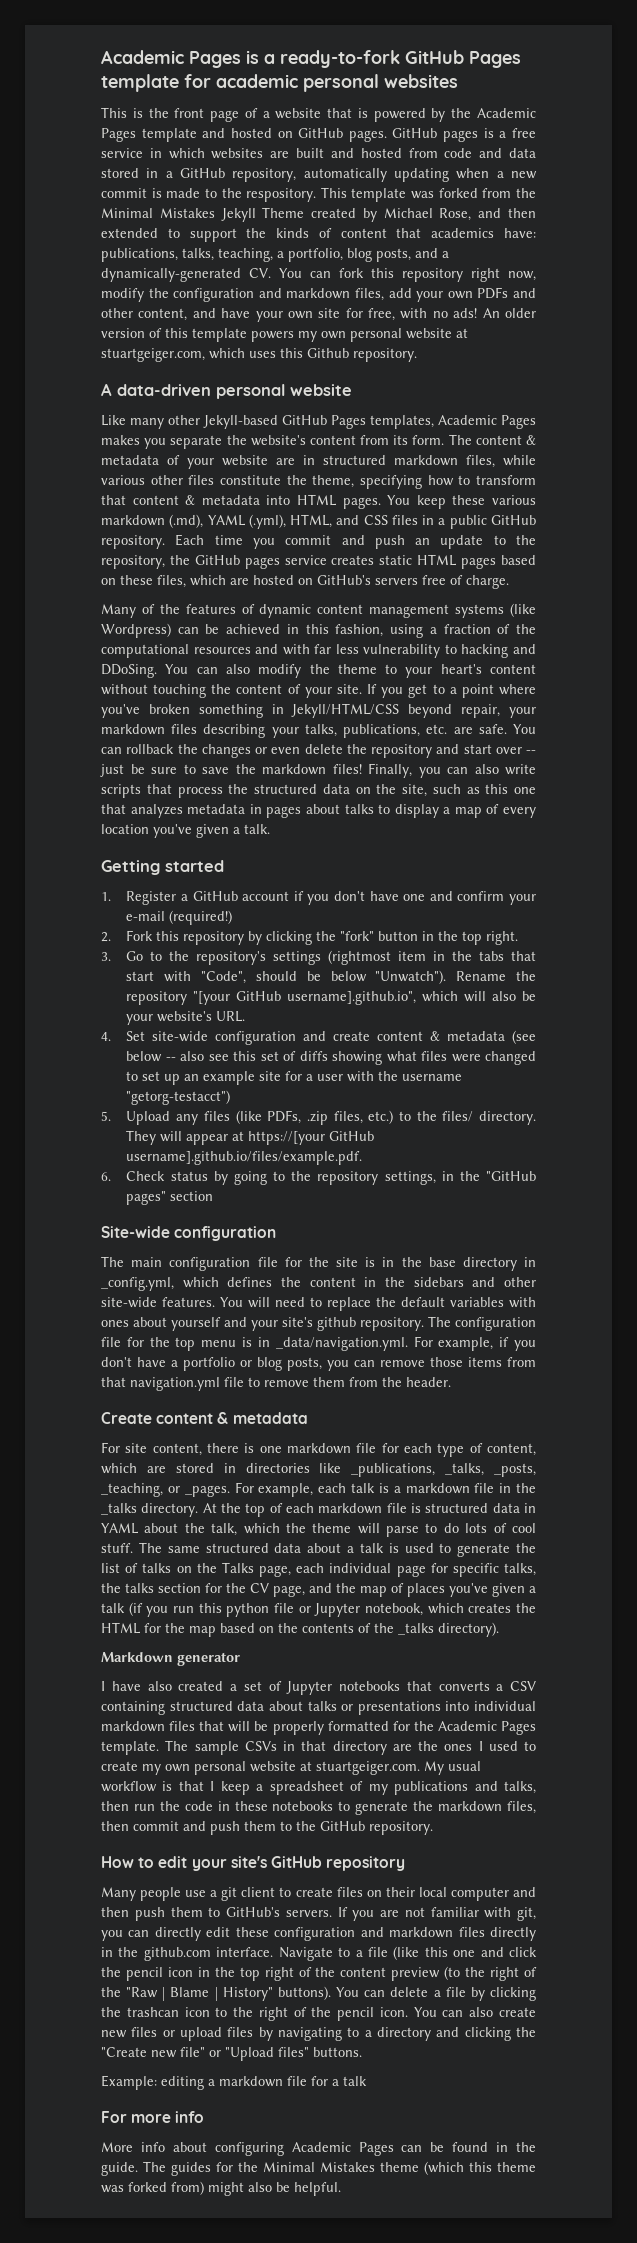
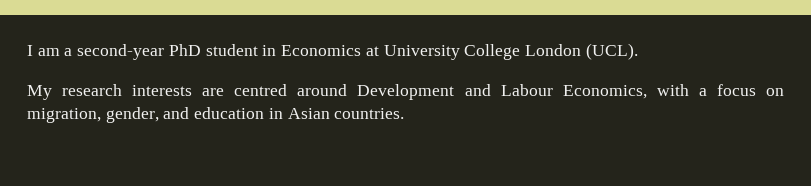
- Academic Pages is a ready-to-fork GitHub Pages template for academic personal websites
- This is the front page of a website that is powered by the Academic Pages template and hosted on GitHub pages. GitHub pages is a free service in which websites are built and hosted from code and data stored in a GitHub repository, automatically updating when a new commit is made to the respository. This template was forked from the Minimal Mistakes Jekyll Theme created by Michael Rose, and then extended to support the kinds of content that academics have: publications, talks, teaching, a portfolio, blog posts, and a dynamically-generated CV. You can fork this repository right now, modify the configuration and markdown files, add your own PDFs and other content, and have your own site for free, with no ads! An older version of this template powers my own personal website at stuartgeiger.com, which uses this Github repository.
- A data-driven personal website
- Like many other Jekyll-based GitHub Pages templates, Academic Pages makes you separate the website's content from its form. The content & metadata of your website are in structured markdown files, while various other files constitute the theme, specifying how to transform that content & metadata into HTML pages. You keep these various markdown (.md), YAML (.yml), HTML, and CSS files in a public GitHub repository. Each time you commit and push an update to the repository, the GitHub pages service creates static HTML pages based on these files, which are hosted on GitHub's servers free of charge.
- Many of the features of dynamic content management systems (like Wordpress) can be achieved in this fashion, using a fraction of the computational resources and with far less vulnerability to hacking and DDoSing. You can also modify the theme to your heart's content without touching the content of your site. If you get to a point where you've broken something in Jekyll/HTML/CSS beyond repair, your markdown files describing your talks, publications, etc. are safe. You can rollback the changes or even delete the repository and start over -- just be sure to save the markdown files! Finally, you can also write scripts that process the structured data on the site, such as this one that analyzes metadata in pages about talks to display a map of every location you've given a talk.
- Getting started
- 1. Register a GitHub account if you don't have one and confirm your e-mail (required!)
- 2. Fork this repository by clicking the "fork" button in the top right.
- 3. Go to the repository's settings (rightmost item in the tabs that start with "Code", should be below "Unwatch"). Rename the repository "[your GitHub username].github.io", which will also be your website's URL.
- 4. Set site-wide configuration and create content & metadata (see below -- also see this set of diffs showing what files were changed to set up an example site for a user with the username "getorg-testacct")
- 5. Upload any files (like PDFs, .zip files, etc.) to the files/ directory. They will appear at https://[your GitHub username].github.io/files/example.pdf.
- 6. Check status by going to the repository settings, in the "GitHub pages" section
- Site-wide configuration
- The main configuration file for the site is in the base directory in _config.yml, which defines the content in the sidebars and other site-wide features. You will need to replace the default variables with ones about yourself and your site's github repository. The configuration file for the top menu is in _data/navigation.yml. For example, if you don't have a portfolio or blog posts, you can remove those items from that navigation.yml file to remove them from the header.
- Create content & metadata
- For site content, there is one markdown file for each type of content, which are stored in directories like _publications, _talks, _posts, _teaching, or _pages. For example, each talk is a markdown file in the _talks directory. At the top of each markdown file is structured data in YAML about the talk, which the theme will parse to do lots of cool stuff. The same structured data about a talk is used to generate the list of talks on the Talks page, each individual page for specific talks, the talks section for the CV page, and the map of places you've given a talk (if you run this python file or Jupyter notebook, which creates the HTML for the map based on the contents of the _talks directory).
- Markdown generator
- I have also created a set of Jupyter notebooks that converts a CSV containing structured data about talks or presentations into individual markdown files that will be properly formatted for the Academic Pages template. The sample CSVs in that directory are the ones I used to create my own personal website at stuartgeiger.com. My usual workflow is that I keep a spreadsheet of my publications and talks, then run the code in these notebooks to generate the markdown files, then commit and push them to the GitHub repository.
- How to edit your site's GitHub repository
- Many people use a git client to create files on their local computer and then push them to GitHub's servers. If you are not familiar with git, you can directly edit these configuration and markdown files directly in the github.com interface. Navigate to a file (like this one and click the pencil icon in the top right of the content preview (to the right of the "Raw | Blame | History" buttons). You can delete a file by clicking the trashcan icon to the right of the pencil icon. You can also create new files or upload files by navigating to a directory and clicking the "Create new file" or "Upload files" buttons.
- Example: editing a markdown file for a talk
- For more info
- More info about configuring Academic Pages can be found in the guide. The guides for the Minimal Mistakes theme (which this theme was forked from) might also be helpful.
+ I am a second-year PhD student in Economics at University College London (UCL).
+ My research interests are centred around Development and Labour Economics, with a focus on migration, gender, and education in Asian countries.

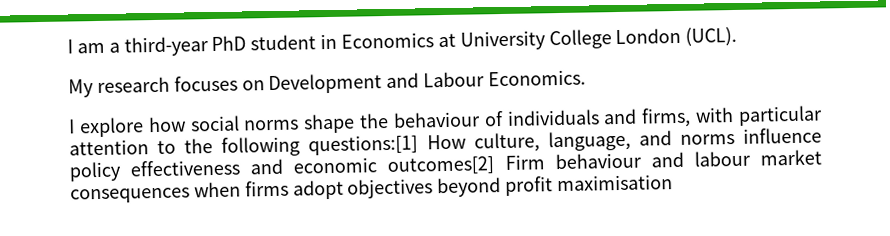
- I am a second-year PhD student in Economics at University College London (UCL).
+ I am a third-year PhD student in Economics at University College London (UCL).
- My research interests are centred around Development and Labour Economics, with a focus on migration, gender, and education in Asian countries.
+ My research focuses on Development and Labour Economics.
+ I explore how social norms shape the behaviour of individuals and firms, with particular attention to the following questions:[1] How culture, language, and norms influence policy effectiveness and economic outcomes[2] Firm behaviour and labour market consequences when firms adopt objectives beyond profit maximisation

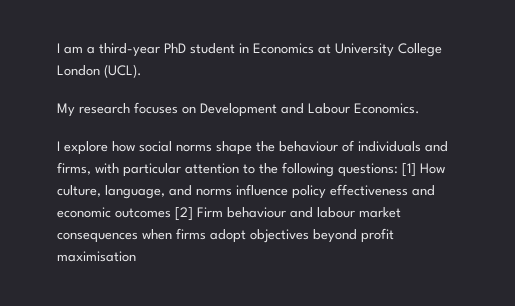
- I explore how social norms shape the behaviour of individuals and firms, with particular attention to the following questions:[1] How culture, language, and norms influence policy effectiveness and economic outcomes[2] Firm behaviour and labour market consequences when firms adopt objectives beyond profit maximisation
+ I explore how social norms shape the behaviour of individuals and firms, with particular attention to the following questions: [1] How culture, language, and norms influence policy effectiveness and economic outcomes [2] Firm behaviour and labour market consequences when firms adopt objectives beyond profit maximisation

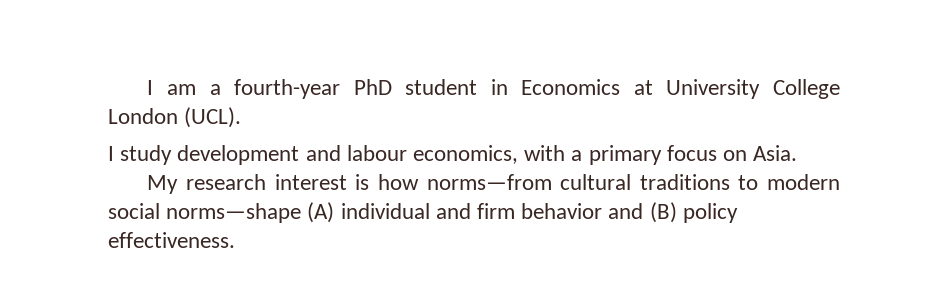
- I am a third-year PhD student in Economics at University College London (UCL).
+ I am a fourth-year PhD student in Economics at University College London (UCL).
- My research focuses on Development and Labour Economics.
- I explore how social norms shape the behaviour of individuals and firms, with particular attention to the following questions: [1] How culture, language, and norms influence policy effectiveness and economic outcomes [2] Firm behaviour and labour market consequences when firms adopt objectives beyond profit maximisation
+ I study development and labour economics, with a primary focus on Asia.
+ My research interest is how norms—from cultural traditions to modern social norms—shape (A) individual and firm behavior and (B) policy effectiveness.

